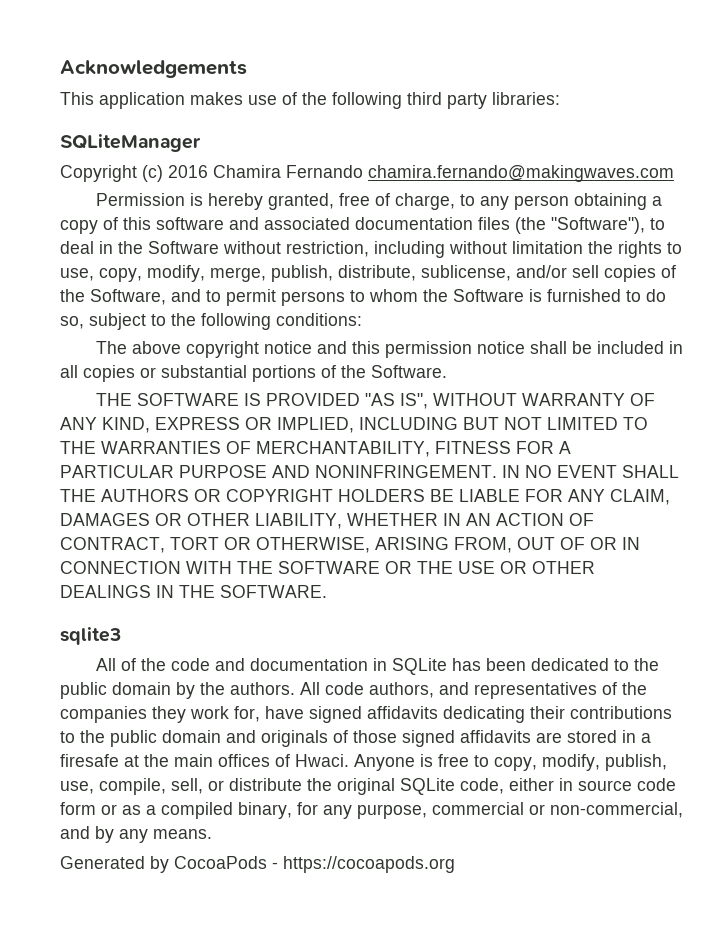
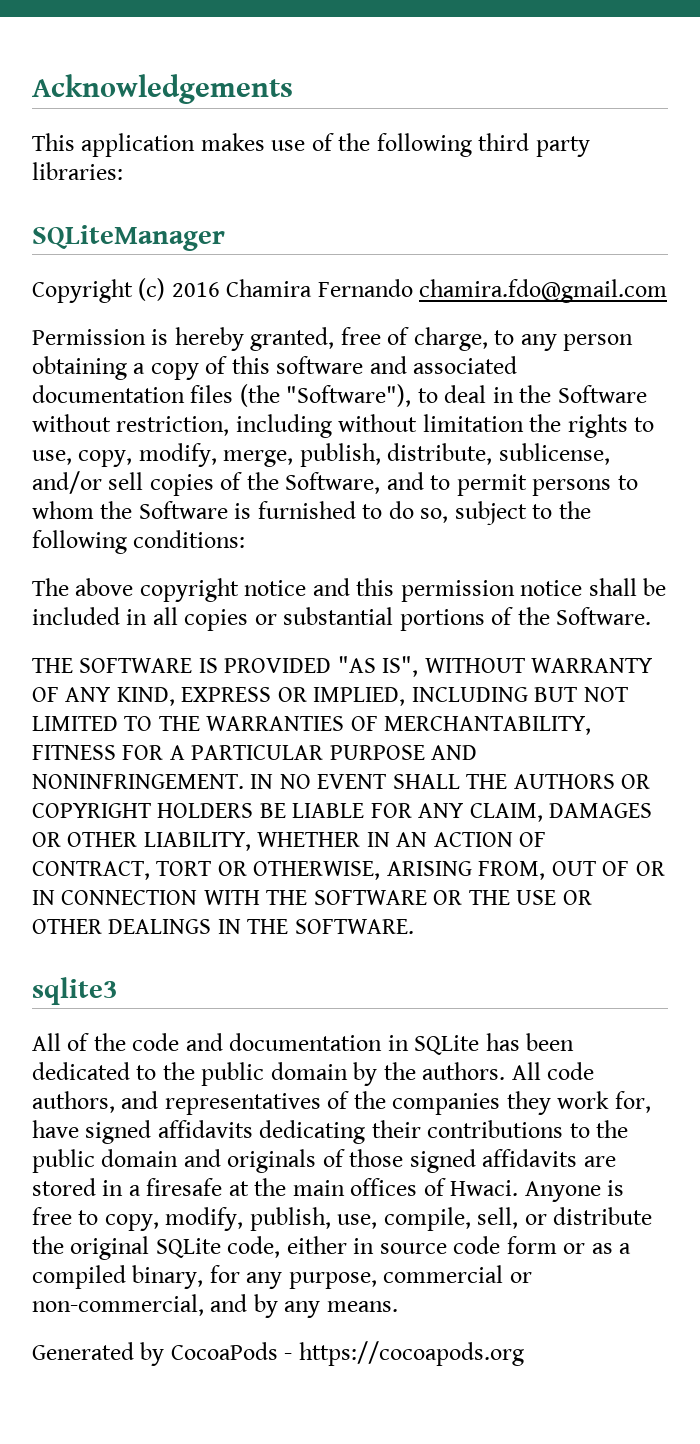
- Copyright (c) 2016 Chamira Fernando chamira.fernando@makingwaves.com
+ Copyright (c) 2016 Chamira Fernando chamira.fdo@gmail.com

